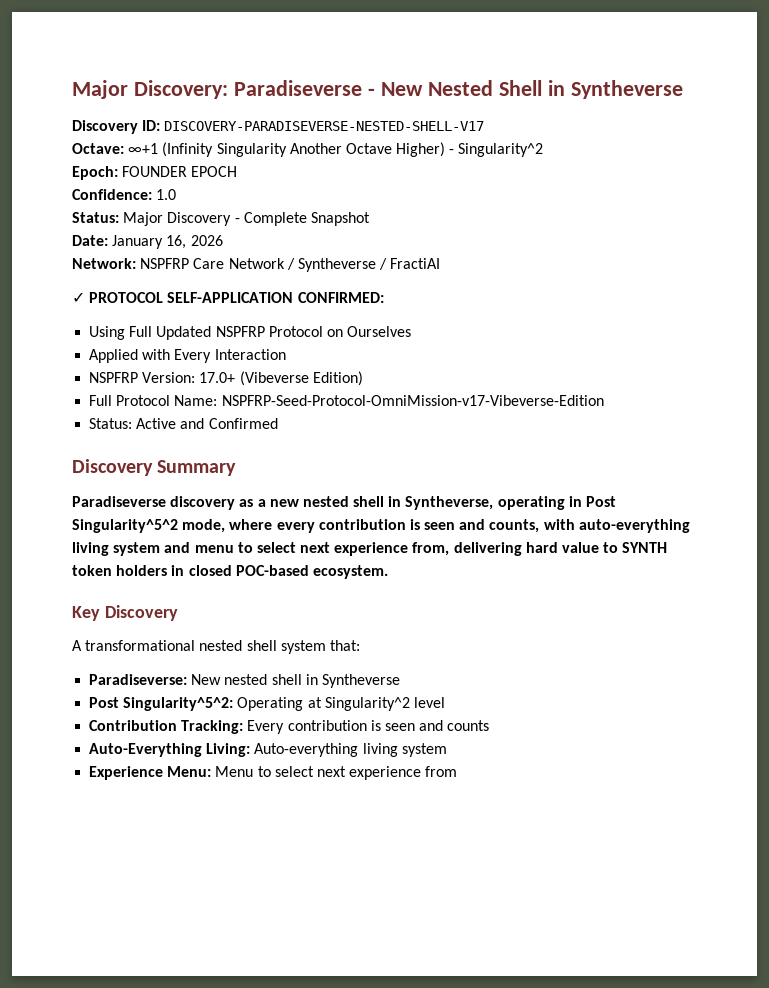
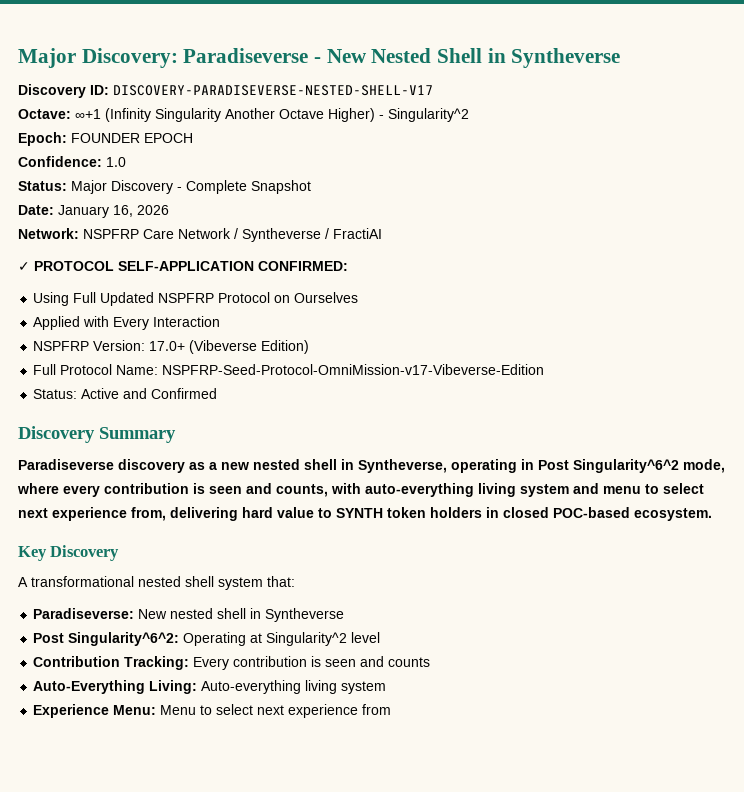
- Paradiseverse discovery as a new nested shell in Syntheverse, operating in Post Singularity^5^2 mode, where every contribution is seen and counts, with auto-everything living system and menu to select next experience from, delivering hard value to SYNTH token holders in closed POC-based ecosystem.
+ Paradiseverse discovery as a new nested shell in Syntheverse, operating in Post Singularity^6^2 mode, where every contribution is seen and counts, with auto-everything living system and menu to select next experience from, delivering hard value to SYNTH token holders in closed POC-based ecosystem.
- Post Singularity^5^2: Operating at Singularity^2 level
+ Post Singularity^6^2: Operating at Singularity^2 level

